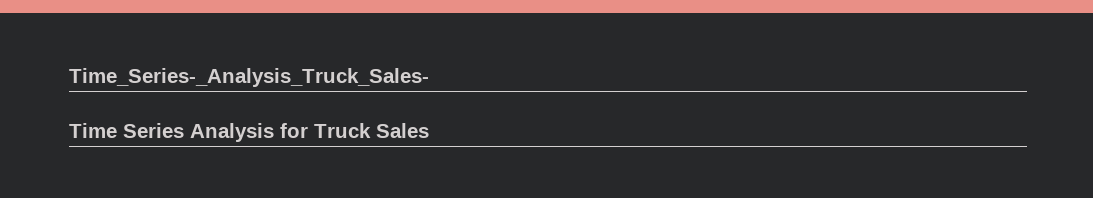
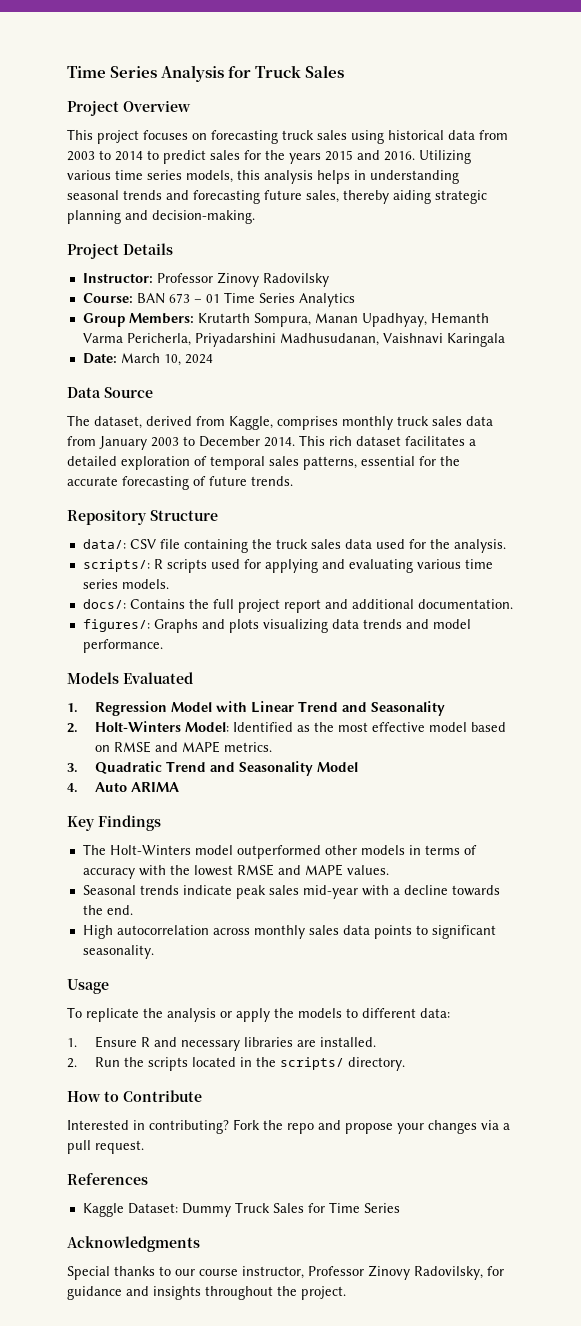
- Time_Series-_Analysis_Truck_Sales-
+ Project Overview
+ This project focuses on forecasting truck sales using historical data from 2003 to 2014 to predict sales for the years 2015 and 2016. Utilizing various time series models, this analysis helps in understanding seasonal trends and forecasting future sales, thereby aiding strategic planning and decision-making.
+ Project Details
+ Instructor: Professor Zinovy Radovilsky
+ Course: BAN 673 – 01 Time Series Analytics
+ Group Members: Krutarth Sompura, Manan Upadhyay, Hemanth Varma Pericherla, Priyadarshini Madhusudanan, Vaishnavi Karingala
+ Date: March 10, 2024
+ Data Source
+ The dataset, derived from Kaggle, comprises monthly truck sales data from January 2003 to December 2014. This rich dataset facilitates a detailed exploration of temporal sales patterns, essential for the accurate forecasting of future trends.
+ Repository Structure
+ data/: CSV file containing the truck sales data used for the analysis.
+ scripts/: R scripts used for applying and evaluating various time series models.
+ docs/: Contains the full project report and additional documentation.
+ figures/: Graphs and plots visualizing data trends and model performance.
+ Models Evaluated
+ 1. Regression Model with Linear Trend and Seasonality
+ 2. Holt-Winters Model: Identified as the most effective model based on RMSE and MAPE metrics.
+ 3. Quadratic Trend and Seasonality Model
+ 4. Auto ARIMA
+ Key Findings
+ The Holt-Winters model outperformed other models in terms of accuracy with the lowest RMSE and MAPE values.
+ Seasonal trends indicate peak sales mid-year with a decline towards the end.
+ High autocorrelation across monthly sales data points to significant seasonality.
+ Usage
+ To replicate the analysis or apply the models to different data:
+ 1. Ensure R and necessary libraries are installed.
+ 2. Run the scripts located in the scripts/ directory.
+ How to Contribute
+ Interested in contributing? Fork the repo and propose your changes via a pull request.
+ References
+ Kaggle Dataset: Dummy Truck Sales for Time Series
+ Acknowledgments
+ Special thanks to our course instructor, Professor Zinovy Radovilsky, for guidance and insights throughout the project.

